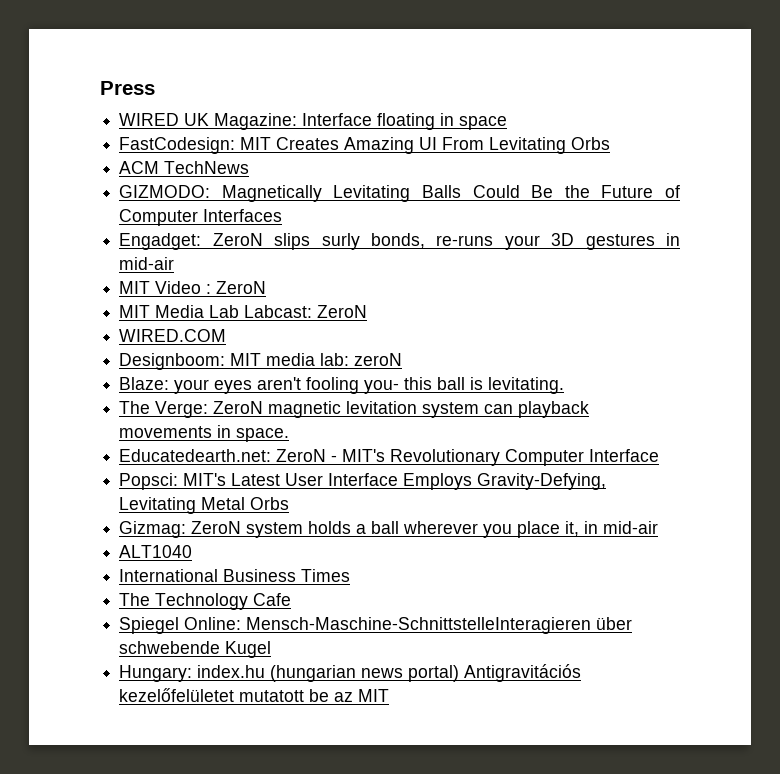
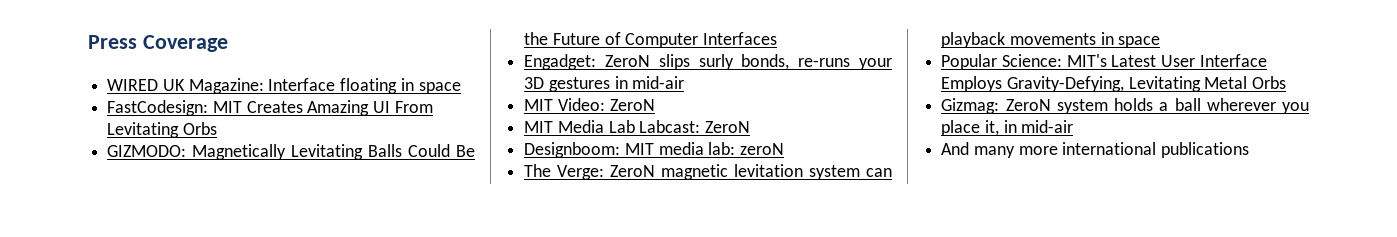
- Press
+ Press Coverage
- ACM TechNews
- MIT Video : ZeroN
+ MIT Video: ZeroN
- WIRED.COM
- Blaze: your eyes aren't fooling you- this ball is levitating.
- The Verge: ZeroN magnetic levitation system can playback movements in space.
- Educatedearth.net: ZeroN - MIT's Revolutionary Computer Interface
- Popsci: MIT's Latest User Interface Employs Gravity-Defying, Levitating Metal Orbs
+ The Verge: ZeroN magnetic levitation system can playback movements in space
+ Popular Science: MIT's Latest User Interface Employs Gravity-Defying, Levitating Metal Orbs
- ALT1040
- International Business Times
- The Technology Cafe
- Spiegel Online: Mensch-Maschine-SchnittstelleInteragieren über schwebende Kugel
- Hungary: index.hu (hungarian news portal) Antigravitációs kezelőfelületet mutatott be az MIT
+ And many more international publications

